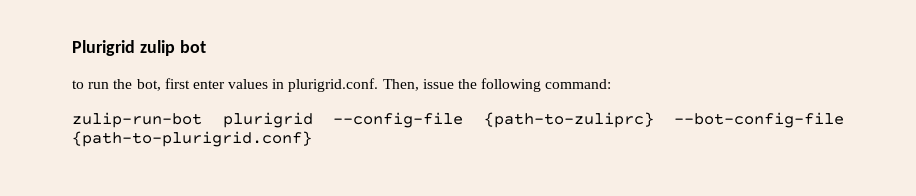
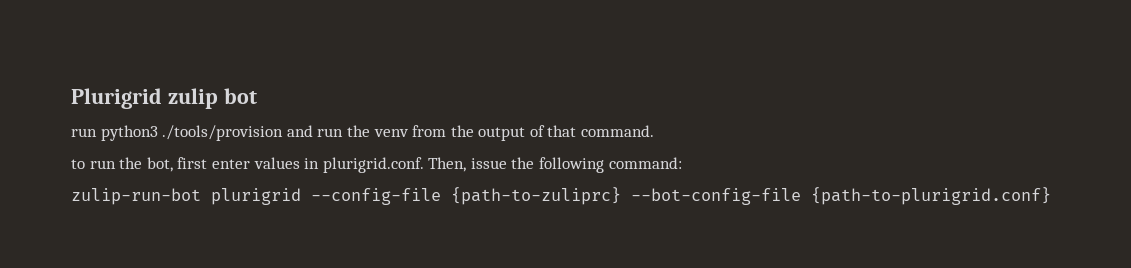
+ run python3 ./tools/provision and run the venv from the output of that command.

